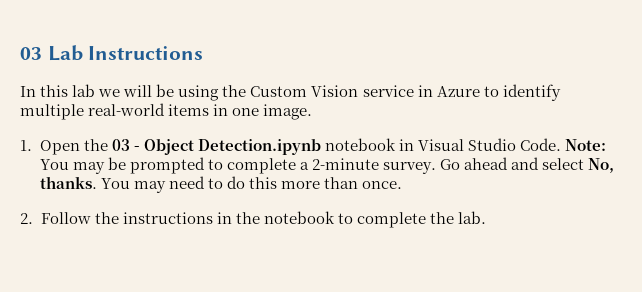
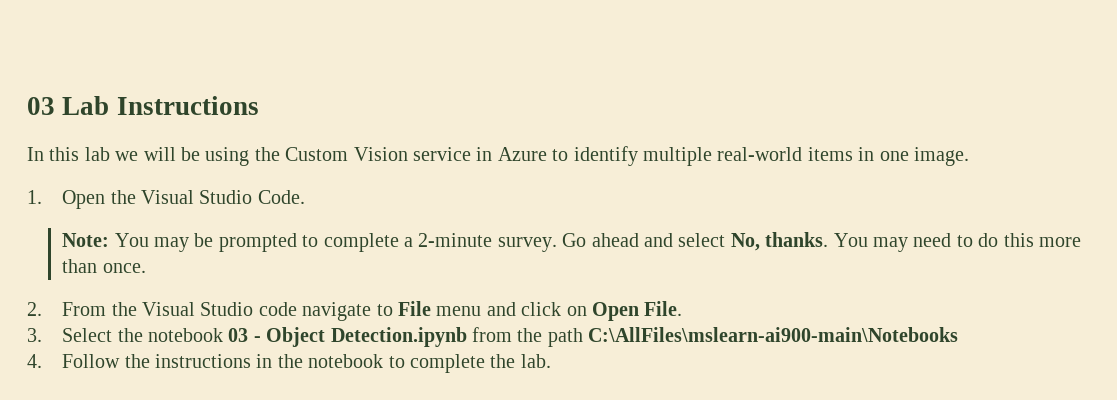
- 1. Open the 03 - Object Detection.ipynb notebook in Visual Studio Code. Note: You may be prompted to complete a 2-minute survey.
+ 1. Open the Visual Studio Code.
+ Note: You may be prompted to complete a 2-minute survey.
- 2. Follow the instructions in the notebook to complete the lab.
+ 2. From the Visual Studio code navigate to File menu and click on Open File.
+ 3. Select the notebook 03 - Object Detection.ipynb from the path C:\AllFiles\mslearn-ai900-main\Notebooks
+ 4. Follow the instructions in the notebook to complete the lab.

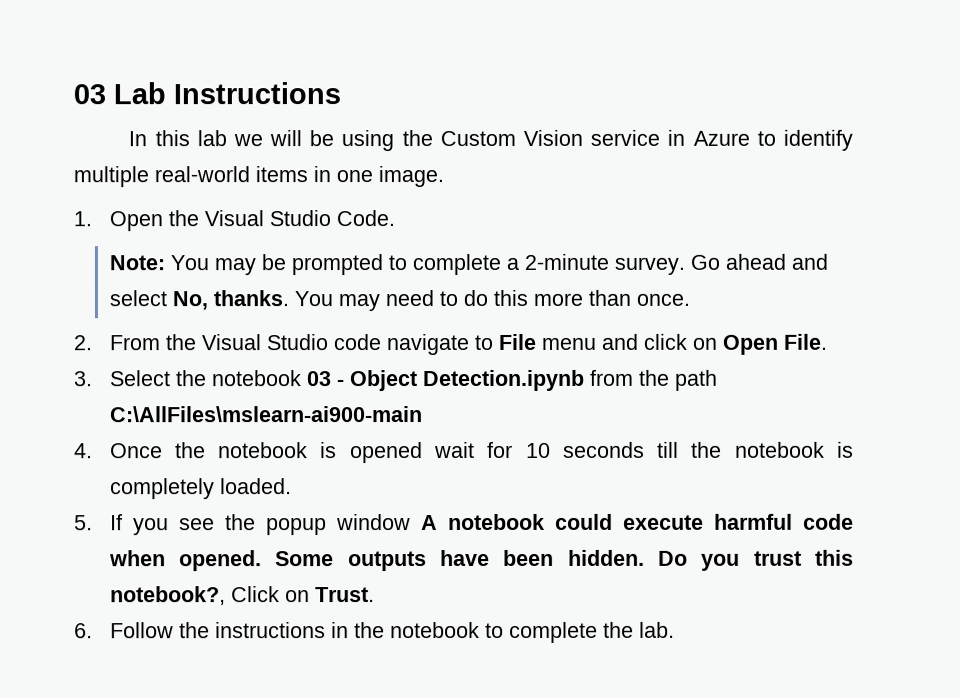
- 3. Select the notebook 03 - Object Detection.ipynb from the path C:\AllFiles\mslearn-ai900-main\Notebooks
- 4. Follow the instructions in the notebook to complete the lab.
+ 3. Select the notebook 03 - Object Detection.ipynb from the path C:\AllFiles\mslearn-ai900-main
+ 4. Once the notebook is opened wait for 10 seconds till the notebook is completely loaded.
+ 5. If you see the popup window A notebook could execute harmful code when opened. Some outputs have been hidden. Do you trust this notebook?, Click on Trust.
+ 6. Follow the instructions in the notebook to complete the lab.

